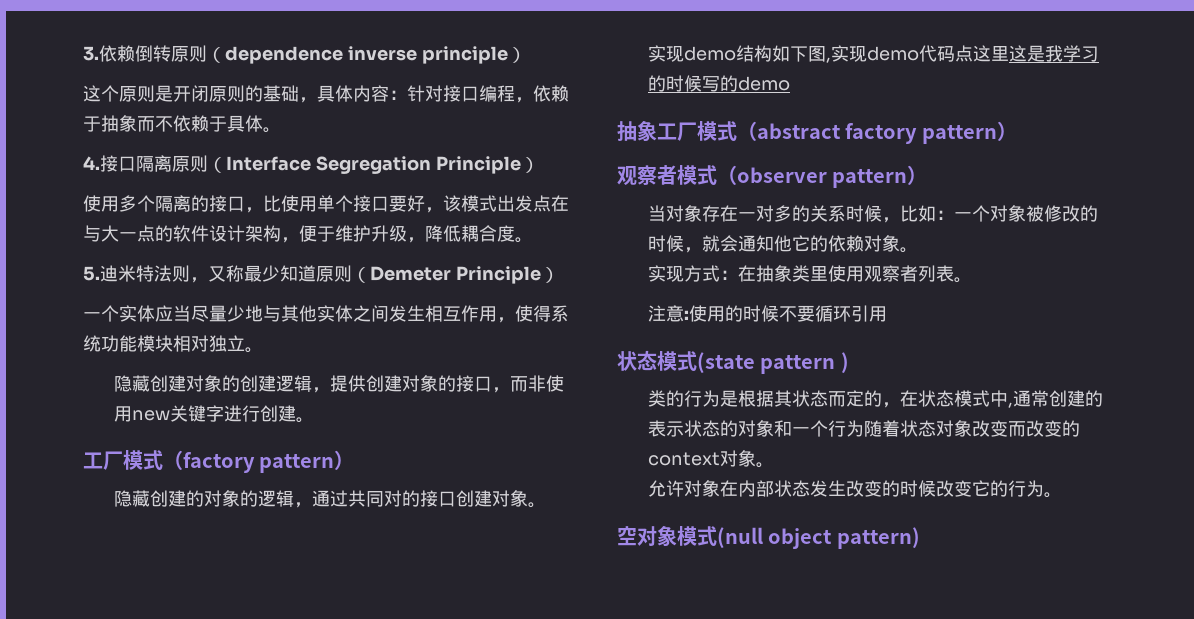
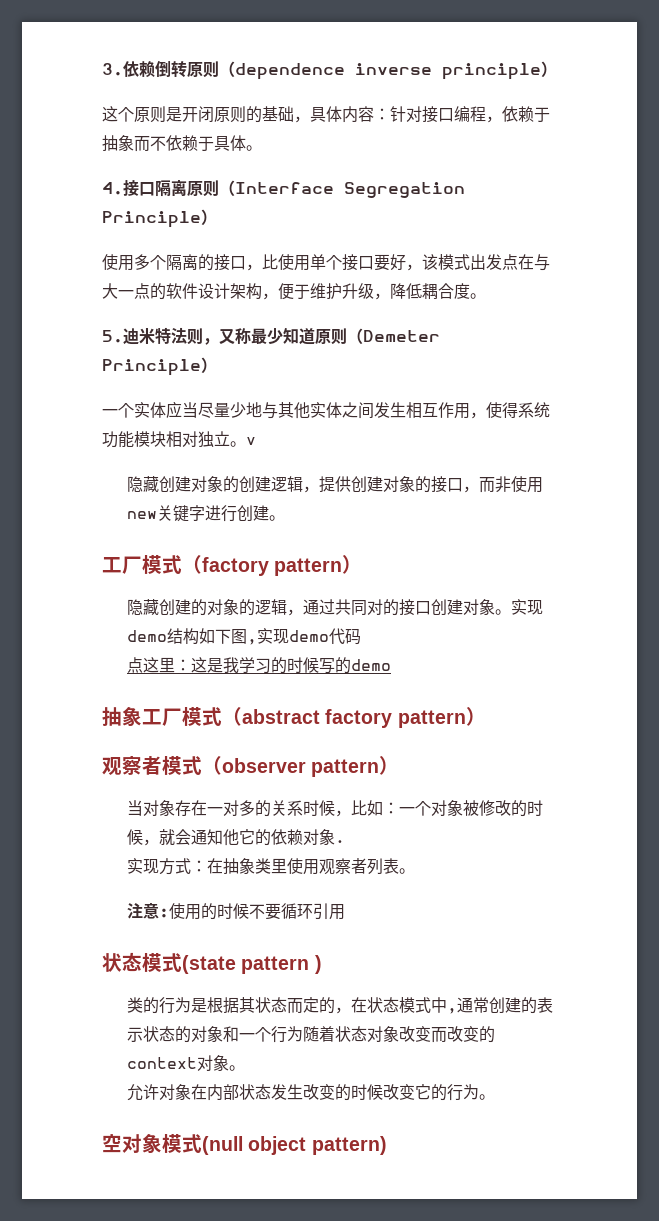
- 一个实体应当尽量少地与其他实体之间发生相互作用，使得系统功能模块相对独立。
+ 一个实体应当尽量少地与其他实体之间发生相互作用，使得系统功能模块相对独立。v
- 隐藏创建的对象的逻辑，通过共同对的接口创建对象。
- 实现demo结构如下图,实现demo代码点这里这是我学习的时候写的demo
+ 隐藏创建的对象的逻辑，通过共同对的接口创建对象。实现demo结构如下图,实现demo代码
+ 点这里：这是我学习的时候写的demo
- 当对象存在一对多的关系时候，比如：一个对象被修改的时候，就会通知他它的依赖对象。
+ 当对象存在一对多的关系时候，比如：一个对象被修改的时候，就会通知他它的依赖对象.

